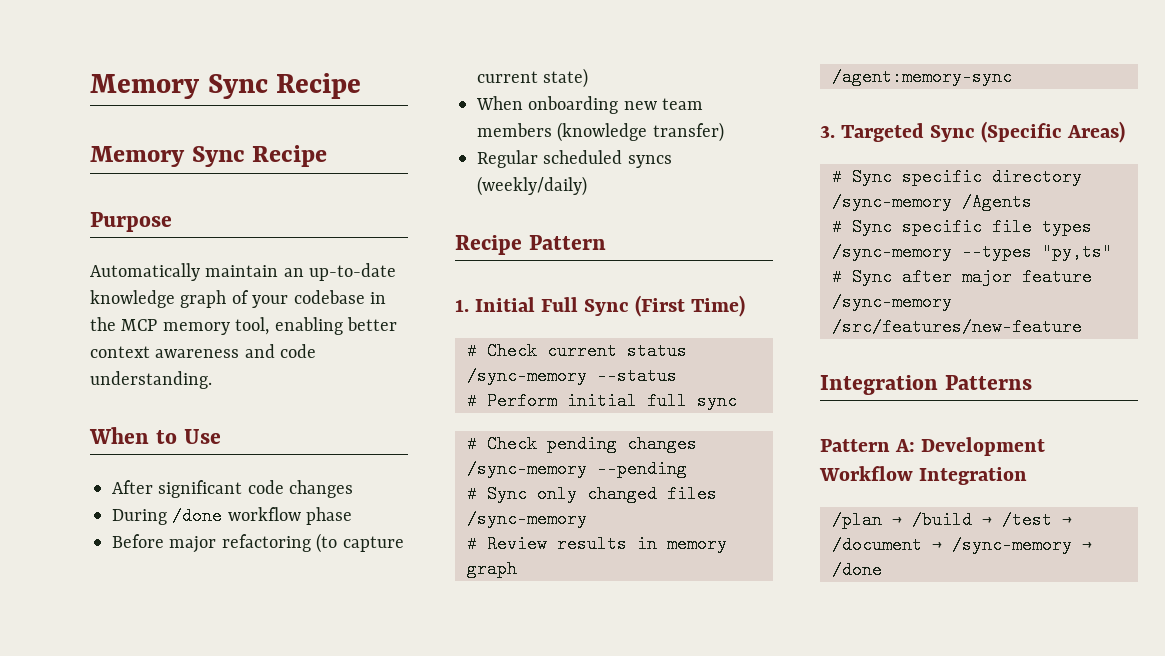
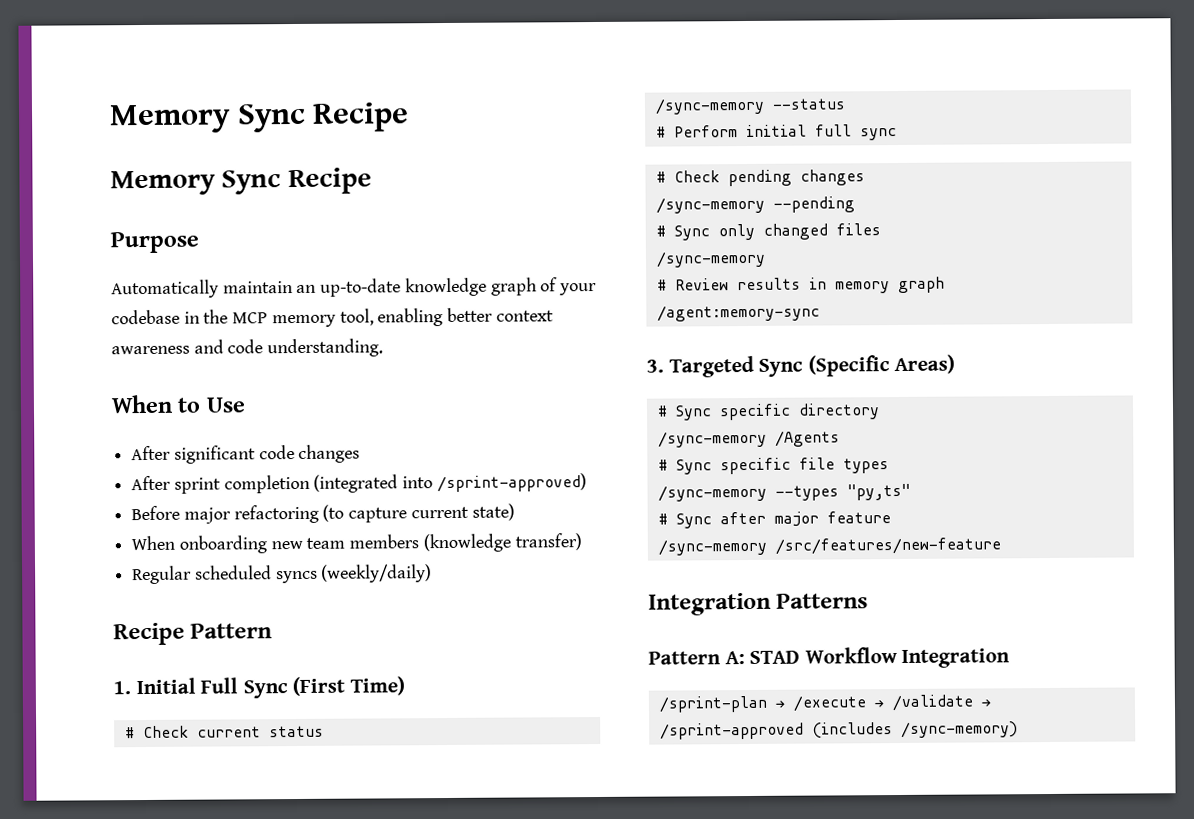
- During /done workflow phase
+ After sprint completion (integrated into /sprint-approved)
- Pattern A: Development Workflow Integration
+ Pattern A: STAD Workflow Integration
- /plan → /build → /test → /document → /sync-memory → /done
+ /sprint-plan → /execute → /validate → /sprint-approved (includes /sync-memory)

